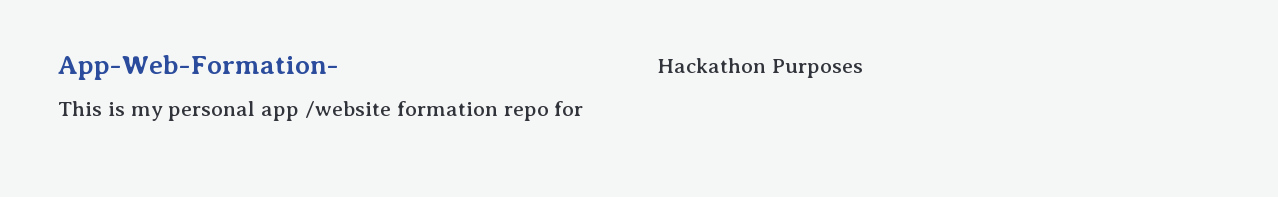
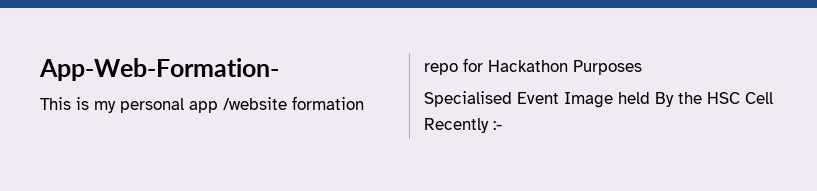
+ Specialised Event Image held By the HSC Cell Recently :-

